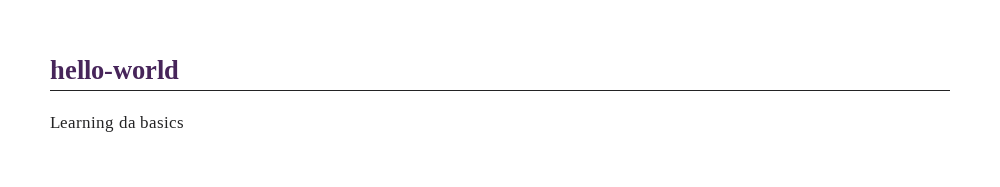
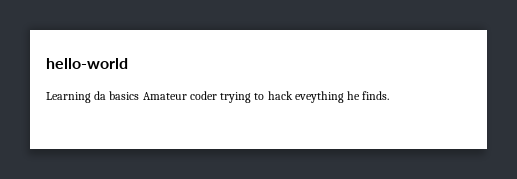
- Learning da basics
+ Learning da basics Amateur coder trying to hack eveything he finds.

